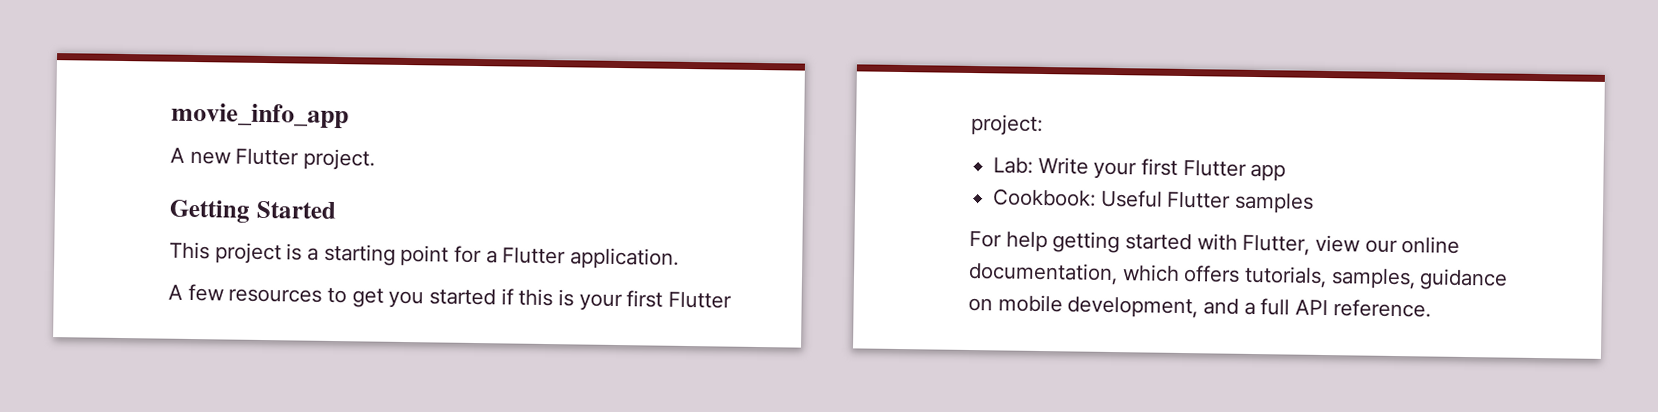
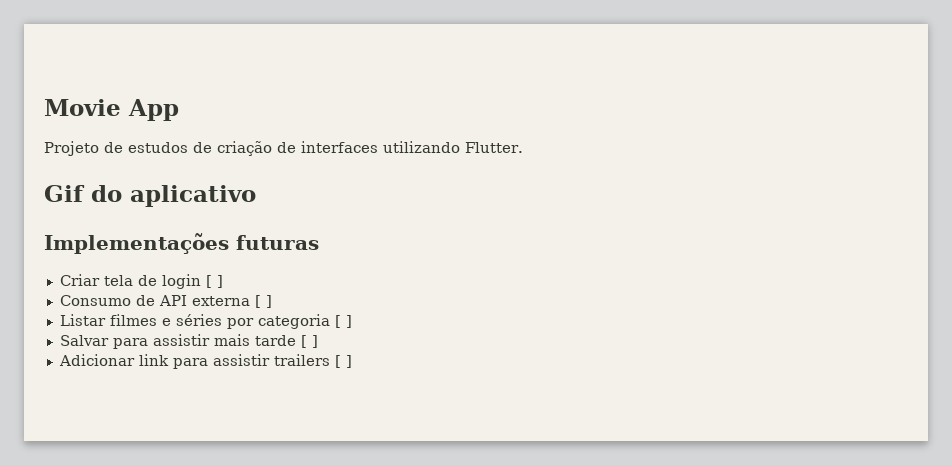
- movie_info_app
- A new Flutter project.
- Getting Started
- This project is a starting point for a Flutter application.
- A few resources to get you started if this is your first Flutter project:
- Lab: Write your first Flutter app
- Cookbook: Useful Flutter samples
- For help getting started with Flutter, view our online documentation, which offers tutorials, samples, guidance on mobile development, and a full API reference.
+ Movie App
+ Projeto de estudos de criação de interfaces utilizando Flutter.
+ Gif do aplicativo
+ Implementações futuras
+ Criar tela de login [ ]
+ Consumo de API externa [ ]
+ Listar filmes e séries por categoria [ ]
+ Salvar para assistir mais tarde [ ]
+ Adicionar link para assistir trailers [ ]

